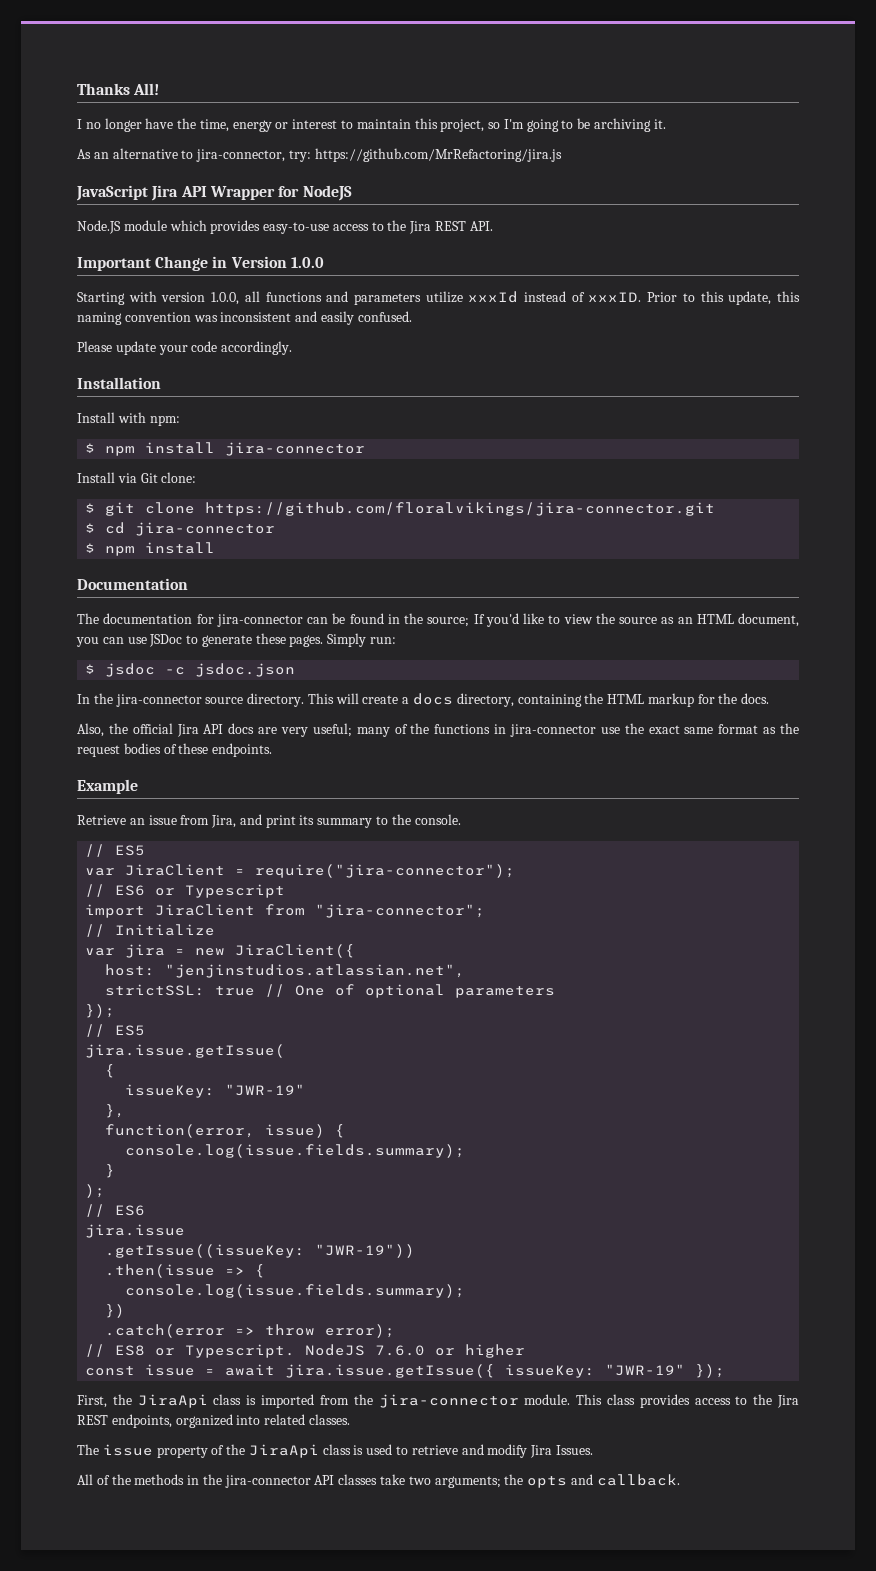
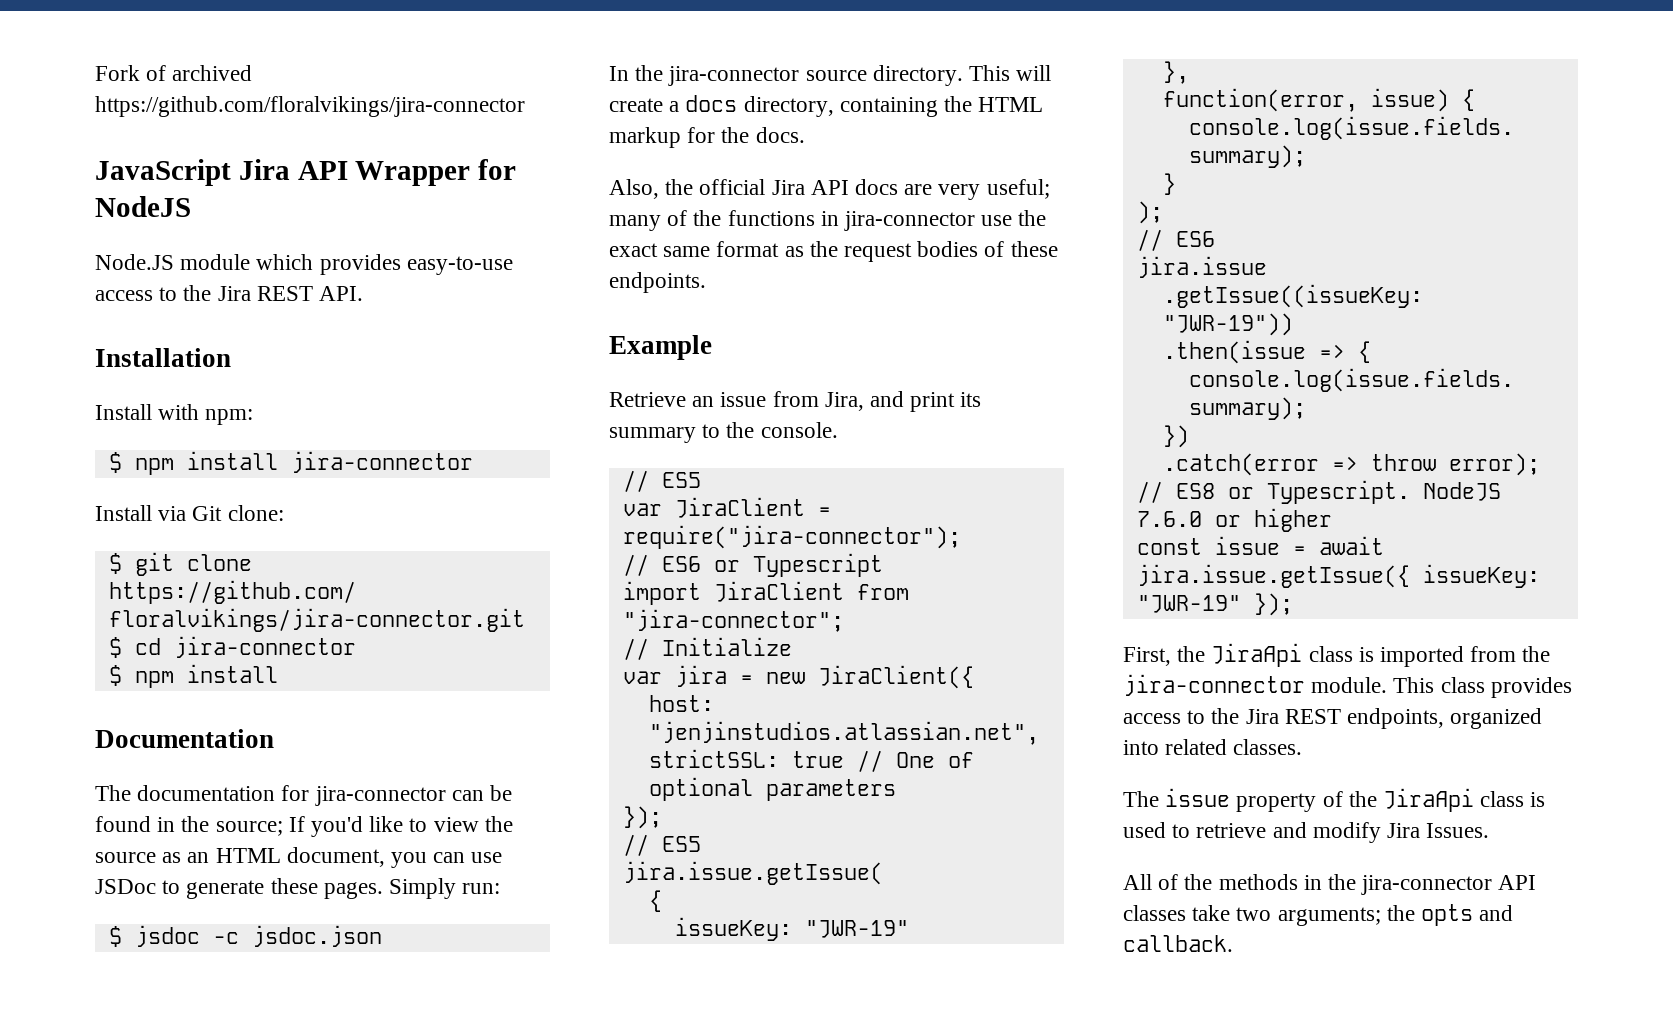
- Thanks All!
- I no longer have the time, energy or interest to maintain this project, so I'm going to be archiving it.
- As an alternative to jira-connector, try: https://github.com/MrRefactoring/jira.js
+ Fork of archived https://github.com/floralvikings/jira-connector
- Important Change in Version 1.0.0
- Starting with version 1.0.0, all functions and parameters utilize xxxId instead of xxxID. Prior to this update, this naming convention was inconsistent and easily confused.
- Please update your code accordingly.

